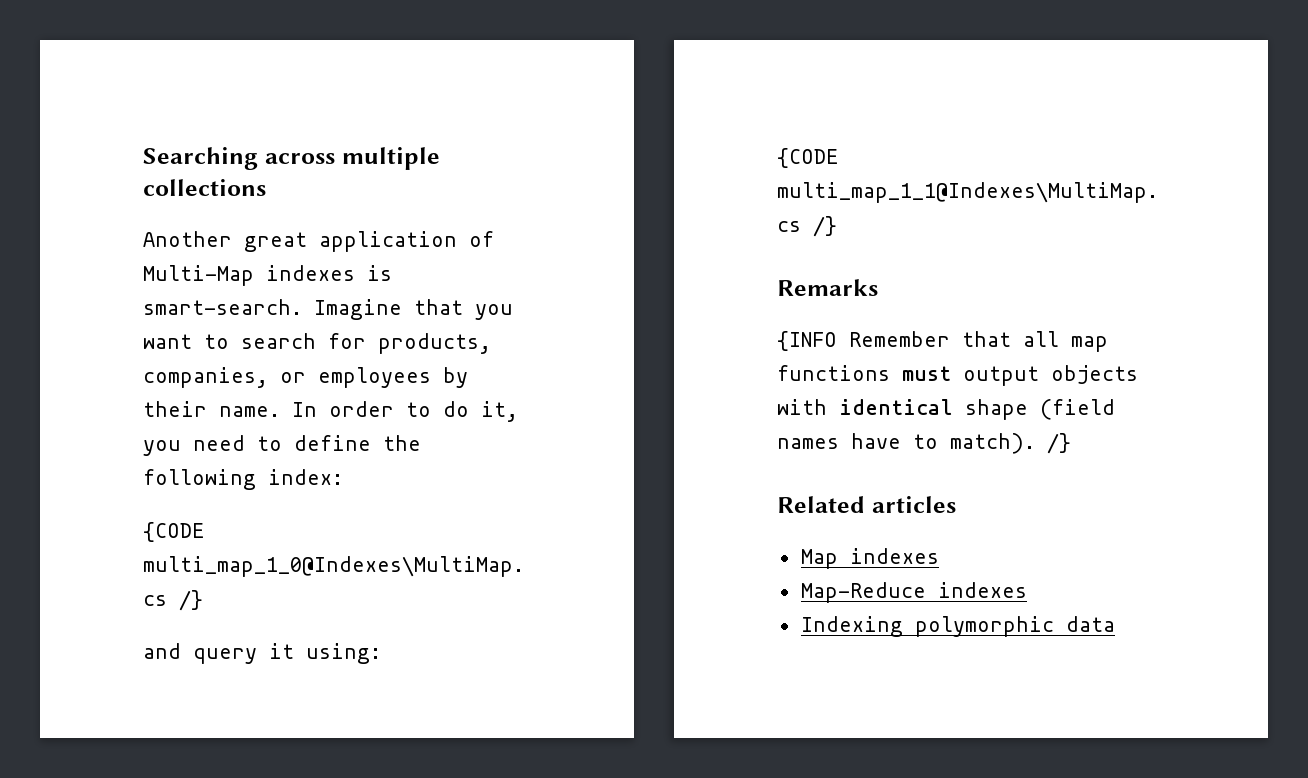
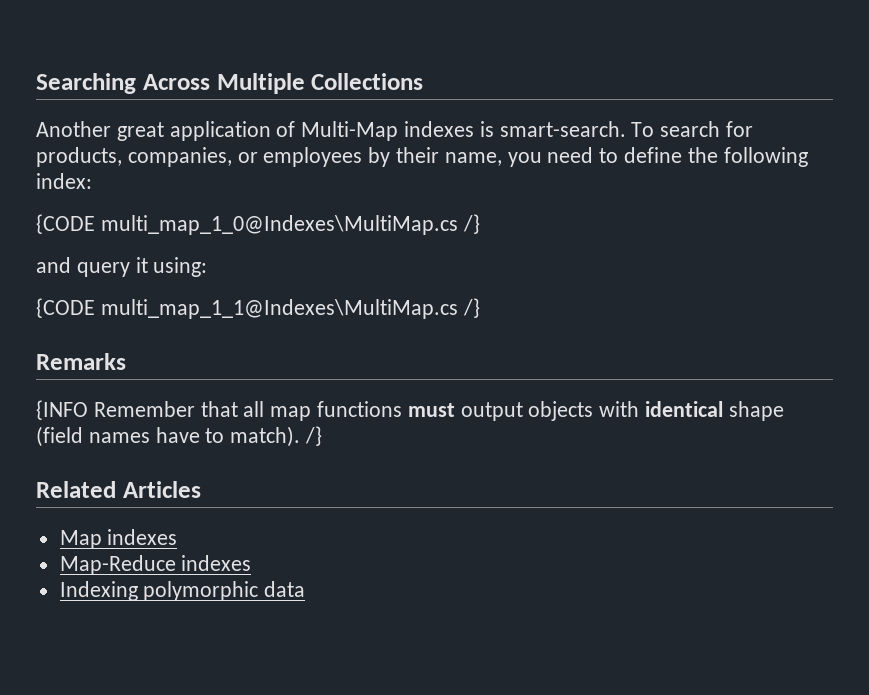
- Searching across multiple collections
+ Searching Across Multiple Collections
- Imagine that you want to search for products, companies, or employees by their name. In order to do it, you need to define the following index:
+ To search for products, companies, or employees by their name, you need to define the following index:
- Related articles
+ Related Articles

